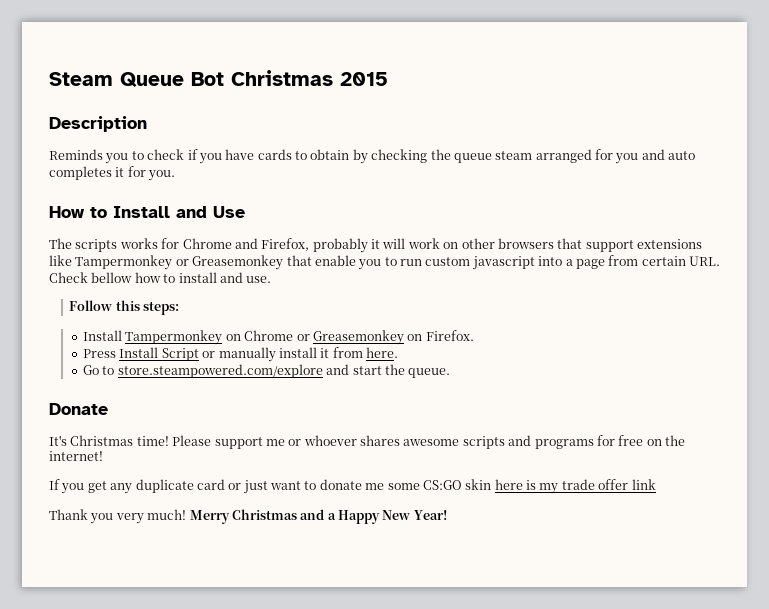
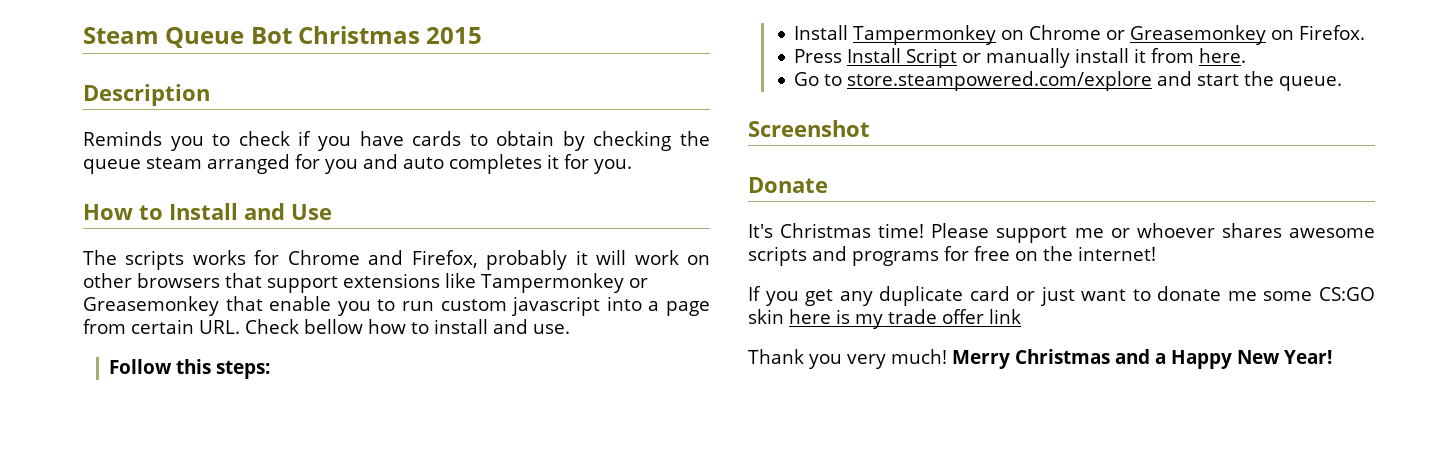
+ Screenshot

